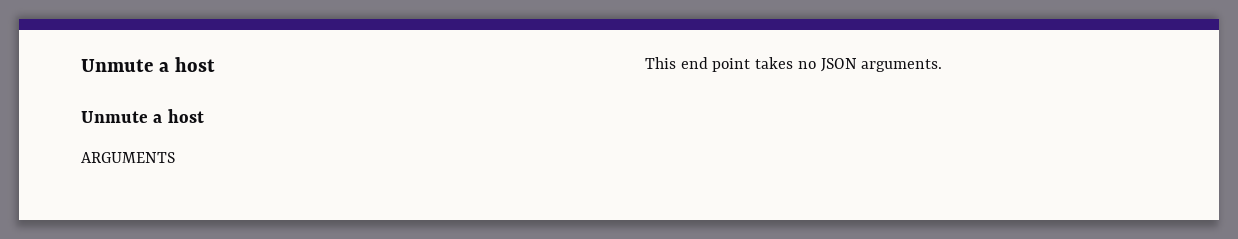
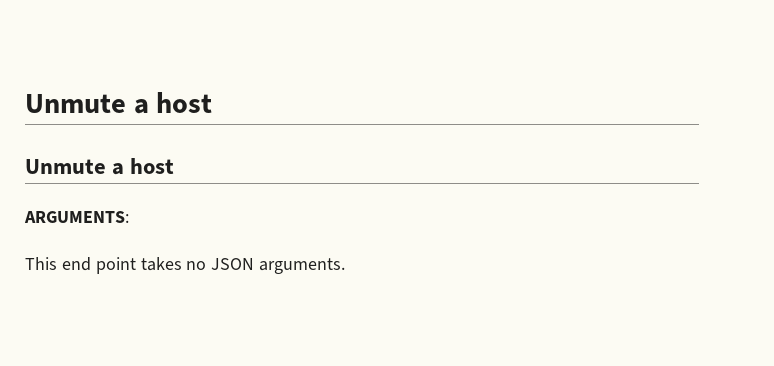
- ARGUMENTS
+ ARGUMENTS:

